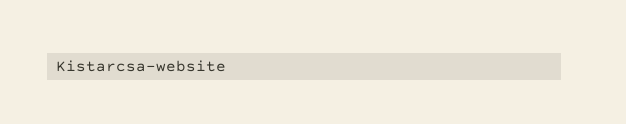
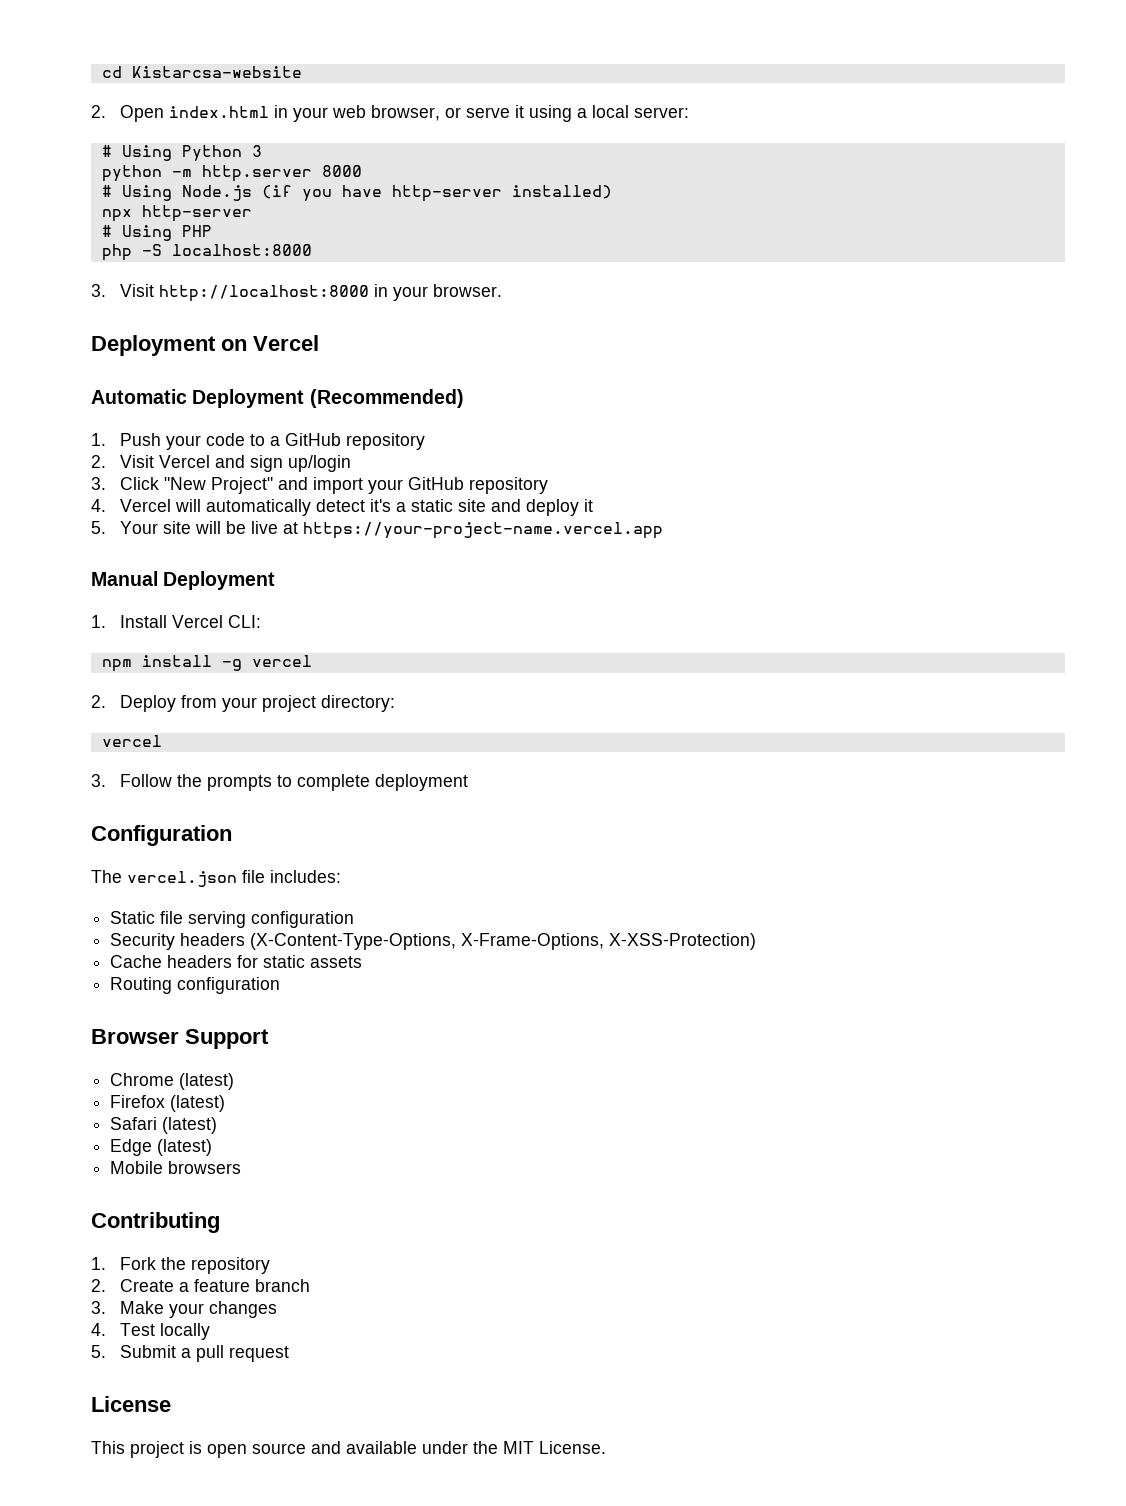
- Kistarcsa-website
+ cd Kistarcsa-website
+ 2. Open index.html in your web browser, or serve it using a local server:
+ # Using Python 3
+ python -m http.server 8000
+ # Using Node.js (if you have http-server installed)
+ npx http-server
+ # Using PHP
+ php -S localhost:8000
+ 3. Visit http://localhost:8000 in your browser.
+ Deployment on Vercel
+ Automatic Deployment (Recommended)
+ 1. Push your code to a GitHub repository
+ 2. Visit Vercel and sign up/login
+ 3. Click "New Project" and import your GitHub repository
+ 4. Vercel will automatically detect it's a static site and deploy it
+ 5. Your site will be live at https://your-project-name.vercel.app
+ Manual Deployment
+ 1. Install Vercel CLI:
+ npm install -g vercel
+ 2. Deploy from your project directory:
+ vercel
+ 3. Follow the prompts to complete deployment
+ Configuration
+ The vercel.json file includes:
+ Static file serving configuration
+ Security headers (X-Content-Type-Options, X-Frame-Options, X-XSS-Protection)
+ Cache headers for static assets
+ Routing configuration
+ Browser Support
+ Chrome (latest)
+ Firefox (latest)
+ Safari (latest)
+ Edge (latest)
+ Mobile browsers
+ Contributing
+ 1. Fork the repository
+ 2. Create a feature branch
+ 3. Make your changes
+ 4. Test locally
+ 5. Submit a pull request
+ License
+ This project is open source and available under the MIT License.

